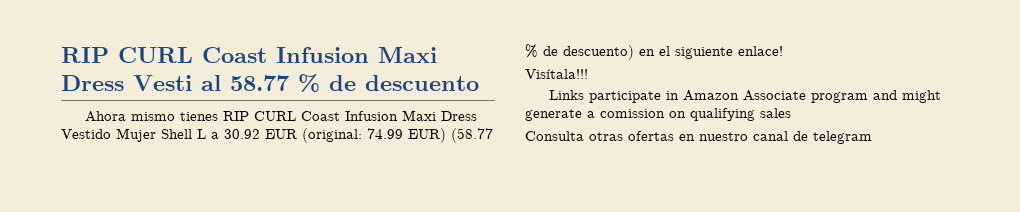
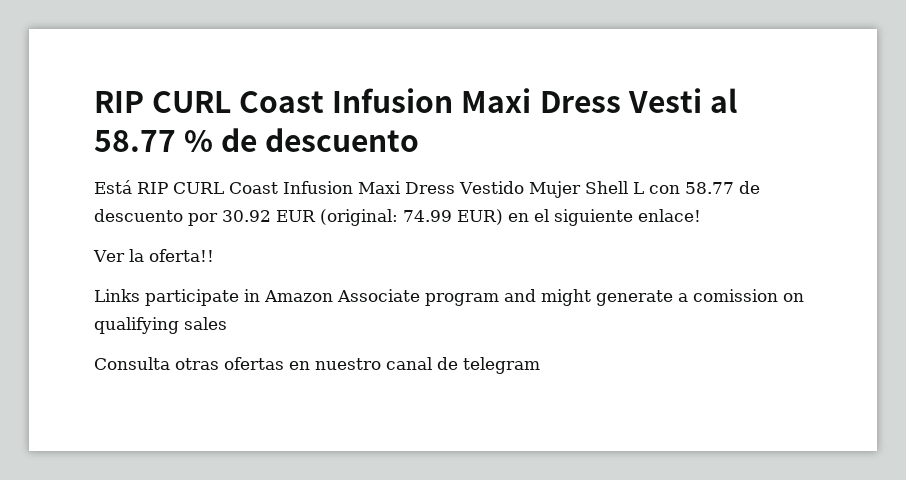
- Ahora mismo tienes RIP CURL Coast Infusion Maxi Dress Vestido Mujer Shell L a 30.92 EUR (original: 74.99 EUR) (58.77 % de descuento) en el siguiente enlace!
+ Está RIP CURL Coast Infusion Maxi Dress Vestido Mujer Shell L con 58.77 de descuento por 30.92 EUR (original: 74.99 EUR) en el siguiente enlace!
- Visítala!!!
+ Ver la oferta!!

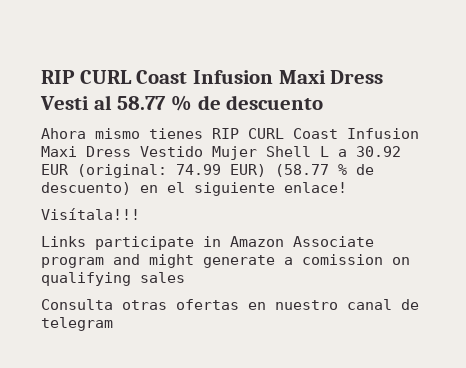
- Está RIP CURL Coast Infusion Maxi Dress Vestido Mujer Shell L con 58.77 de descuento por 30.92 EUR (original: 74.99 EUR) en el siguiente enlace!
+ Ahora mismo tienes RIP CURL Coast Infusion Maxi Dress Vestido Mujer Shell L a 30.92 EUR (original: 74.99 EUR) (58.77 % de descuento) en el siguiente enlace!
- Ver la oferta!!
+ Visítala!!!

